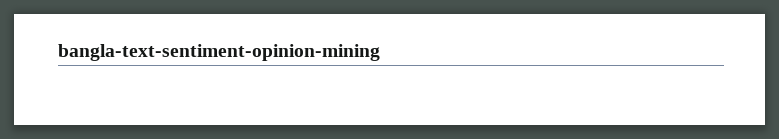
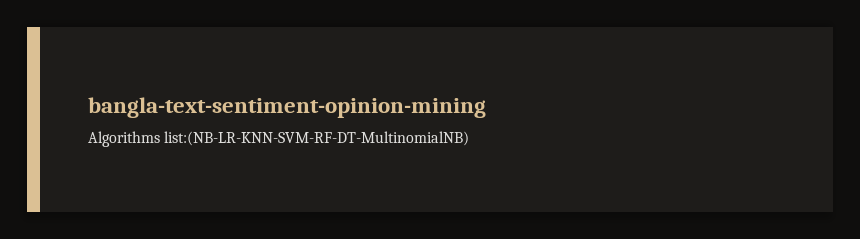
+ Algorithms list:(NB-LR-KNN-SVM-RF-DT-MultinomialNB)

